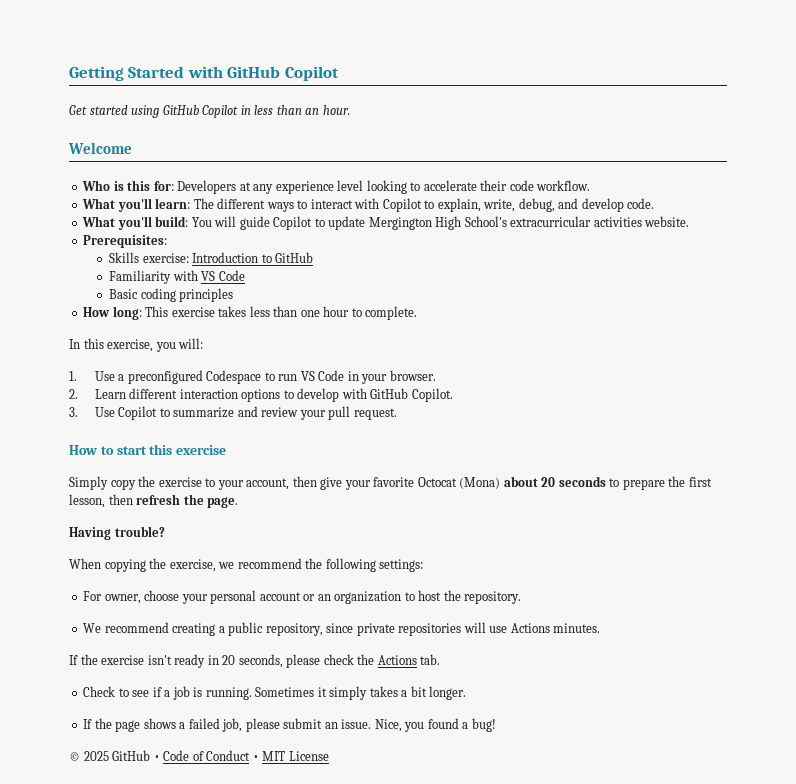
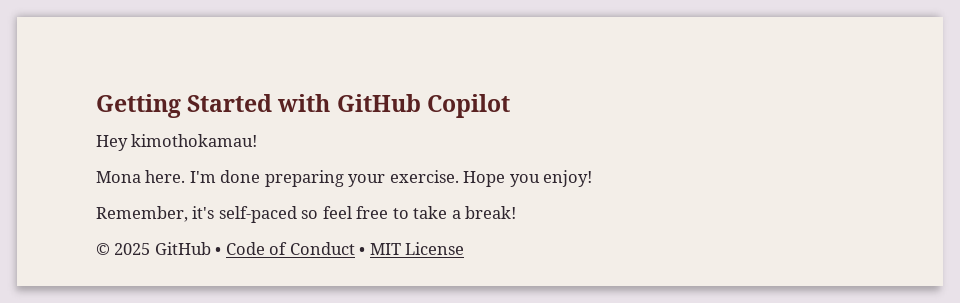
- Get started using GitHub Copilot in less than an hour.
- Welcome
- Who is this for: Developers at any experience level looking to accelerate their code workflow.
- What you'll learn: The different ways to interact with Copilot to explain, write, debug, and develop code.
- What you'll build: You will guide Copilot to update Mergington High School's extracurricular activities website.
- Prerequisites:
- Skills exercise: Introduction to GitHub
- Familiarity with VS Code
- Basic coding principles
- How long: This exercise takes less than one hour to complete.
- In this exercise, you will:
- 1. Use a preconfigured Codespace to run VS Code in your browser.
- 2. Learn different interaction options to develop with GitHub Copilot.
- 3. Use Copilot to summarize and review your pull request.
- How to start this exercise
- Simply copy the exercise to your account, then give your favorite Octocat (Mona) about 20 seconds to prepare the first lesson, then refresh the page.
- Having trouble?
- When copying the exercise, we recommend the following settings:
- For owner, choose your personal account or an organization to host the repository.
- We recommend creating a public repository, since private repositories will use Actions minutes.
- If the exercise isn't ready in 20 seconds, please check the Actions tab.
- Check to see if a job is running. Sometimes it simply takes a bit longer.
- If the page shows a failed job, please submit an issue. Nice, you found a bug!
+ Hey kimothokamau!
+ Mona here. I'm done preparing your exercise. Hope you enjoy!
+ Remember, it's self-paced so feel free to take a break!

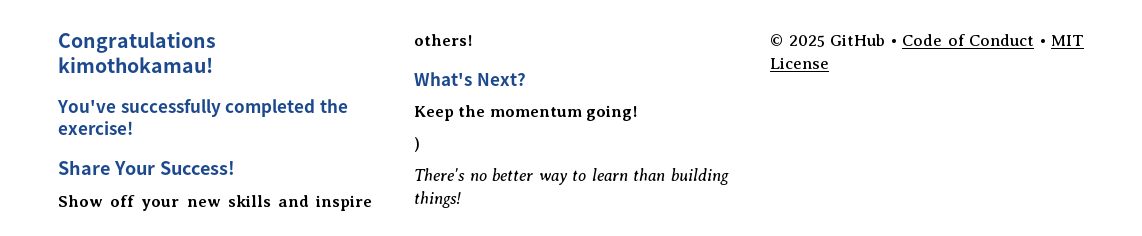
- Getting Started with GitHub Copilot
- Hey kimothokamau!
- Mona here. I'm done preparing your exercise. Hope you enjoy!
- Remember, it's self-paced so feel free to take a break!
+ Congratulations kimothokamau!
+ You've successfully completed the exercise!
+ Share Your Success!
+ Show off your new skills and inspire others!
+ What's Next?
+ Keep the momentum going!
+ )
+ There's no better way to learn than building things!

